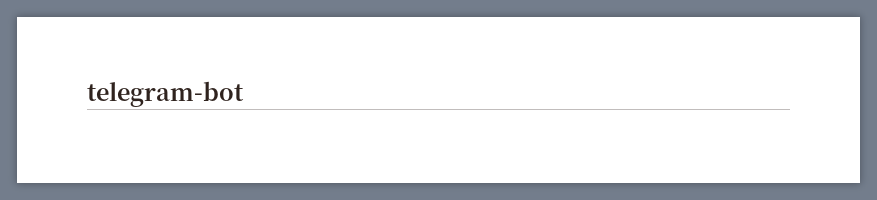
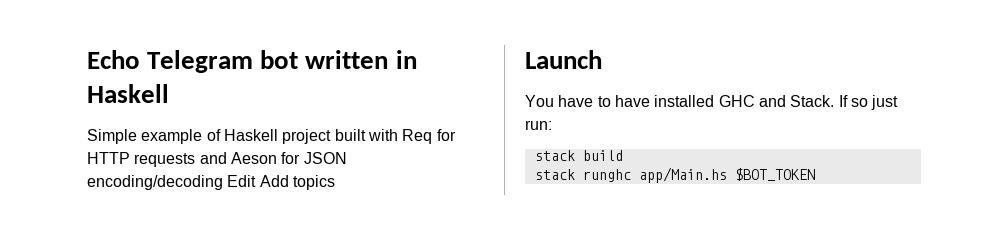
- telegram-bot
+ Echo Telegram bot written in Haskell
+ Simple example of Haskell project built with Req for HTTP requests and Aeson for JSON encoding/decoding Edit Add topics
+ Launch
+ You have to have installed GHC and Stack. If so just run:
+ stack build
+ stack runghc app/Main.hs $BOT_TOKEN

